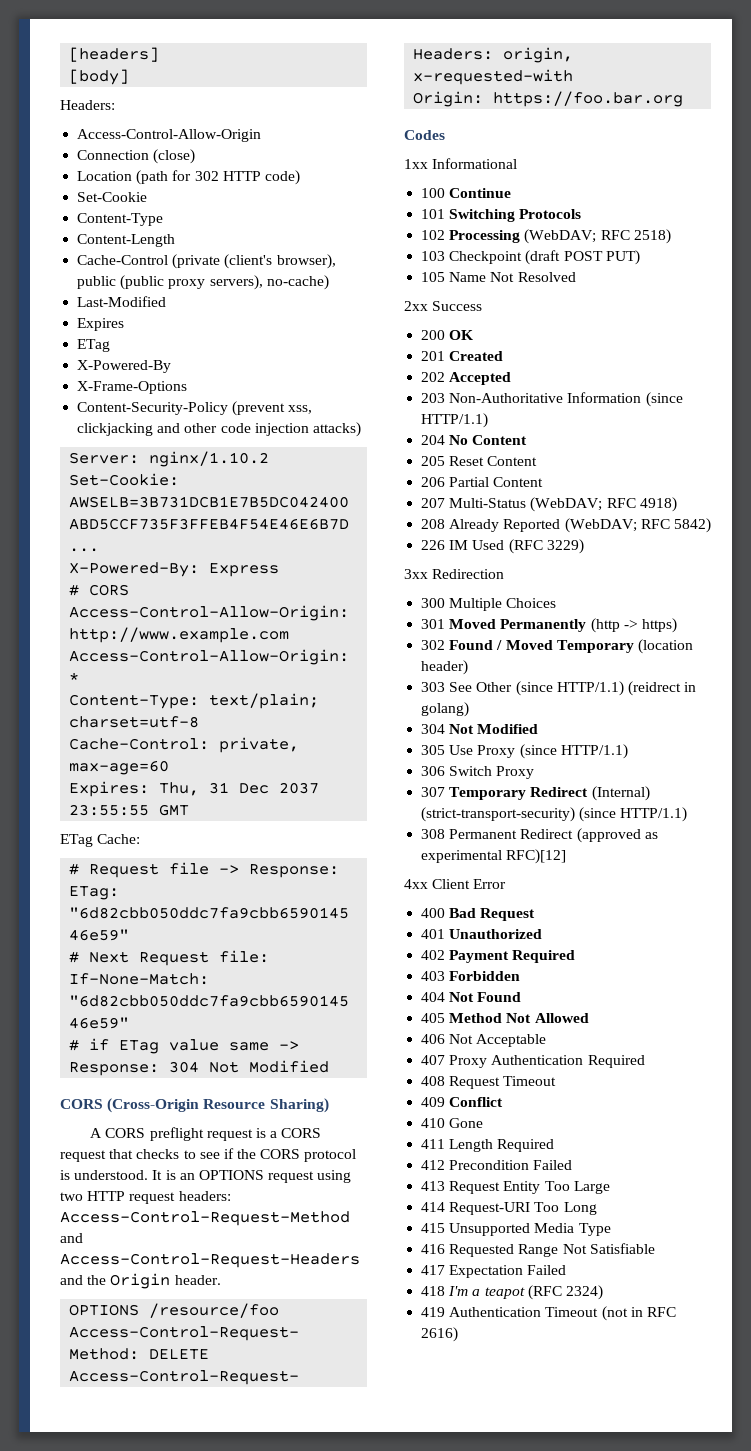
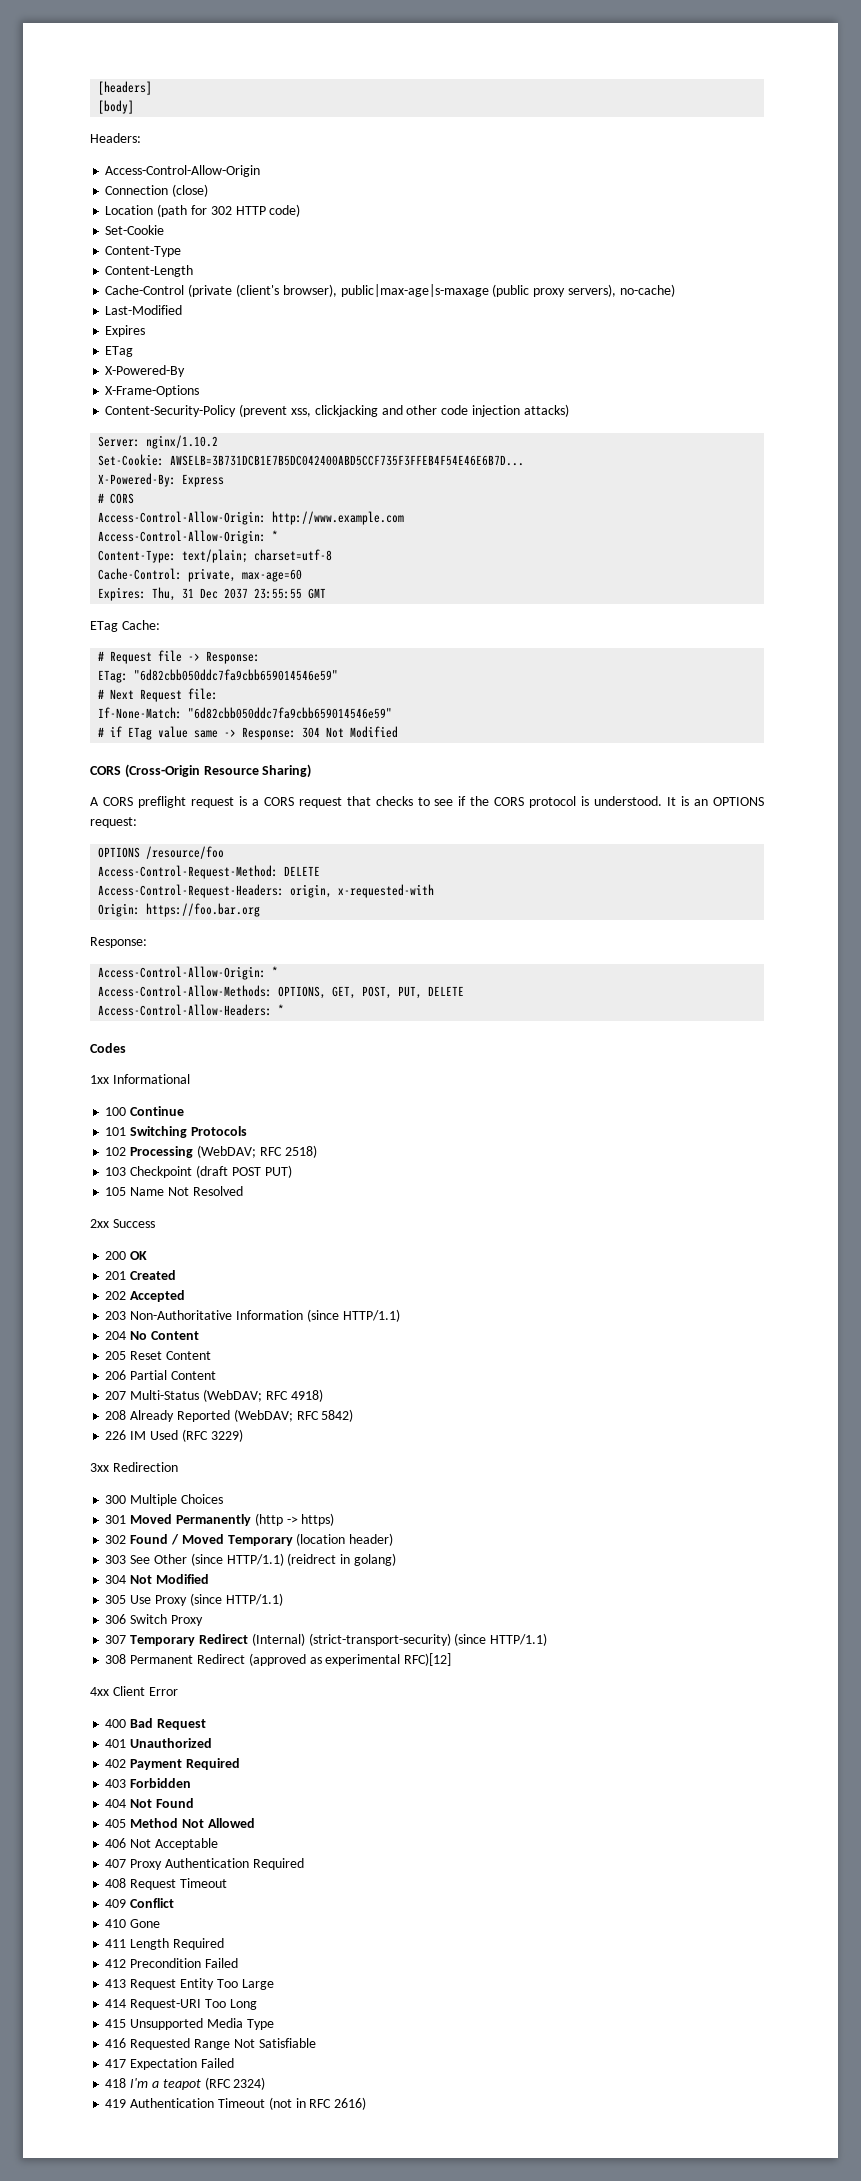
- Cache-Control (private (client's browser), public (public proxy servers), no-cache)
+ Cache-Control (private (client's browser), public|max-age|s-maxage (public proxy servers), no-cache)
- It is an OPTIONS request using two HTTP request headers: Access-Control-Request-Method and Access-Control-Request-Headers and the Origin header.
+ It is an OPTIONS request:
  Origin: https://foo.bar.org
+ Response:
+ Access-Control-Allow-Origin: *
+ Access-Control-Allow-Methods: OPTIONS, GET, POST, PUT, DELETE
+ Access-Control-Allow-Headers: *

